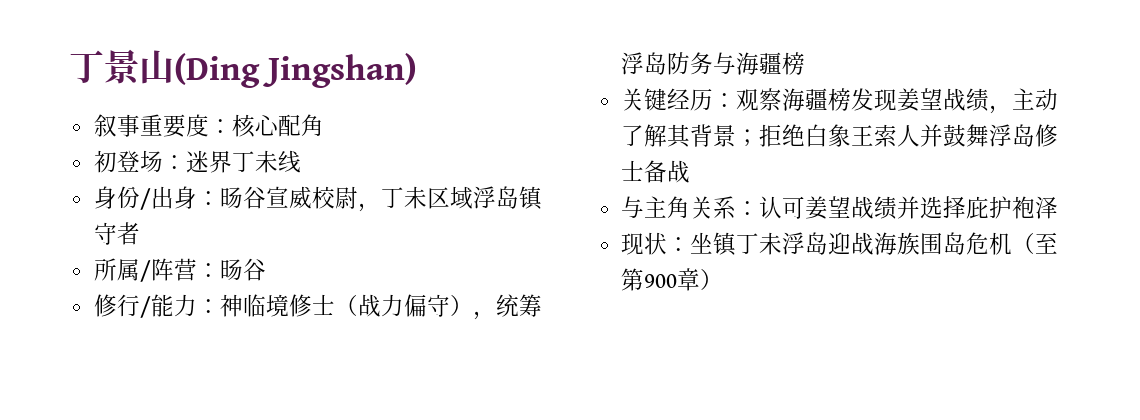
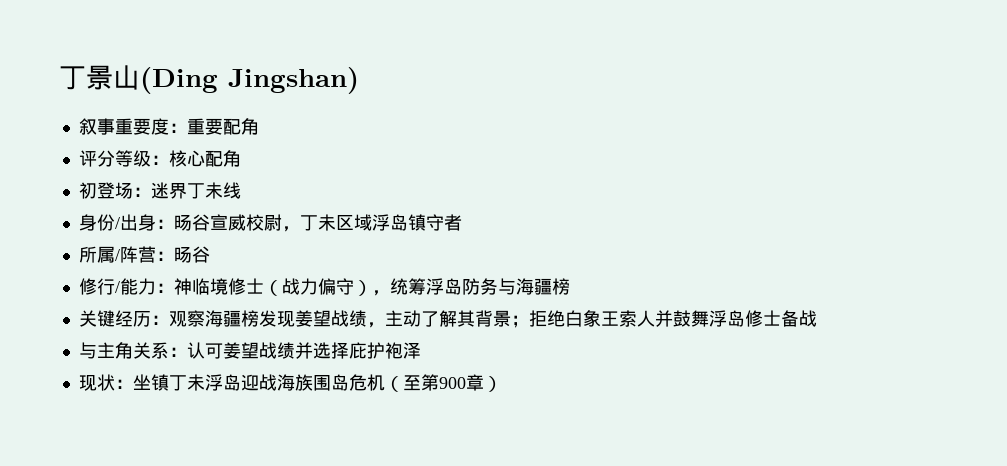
- 叙事重要度：核心配角
+ 叙事重要度：重要配角
+ 评分等级：核心配角

